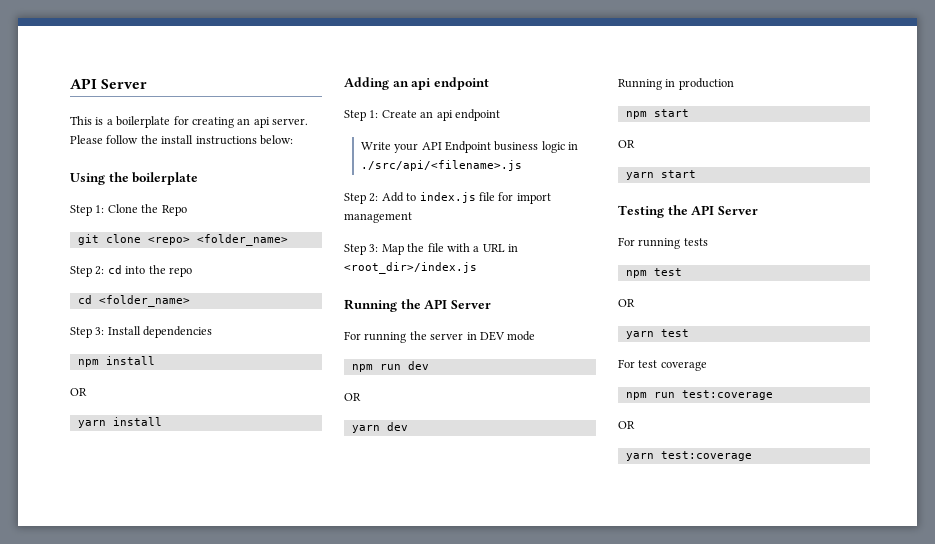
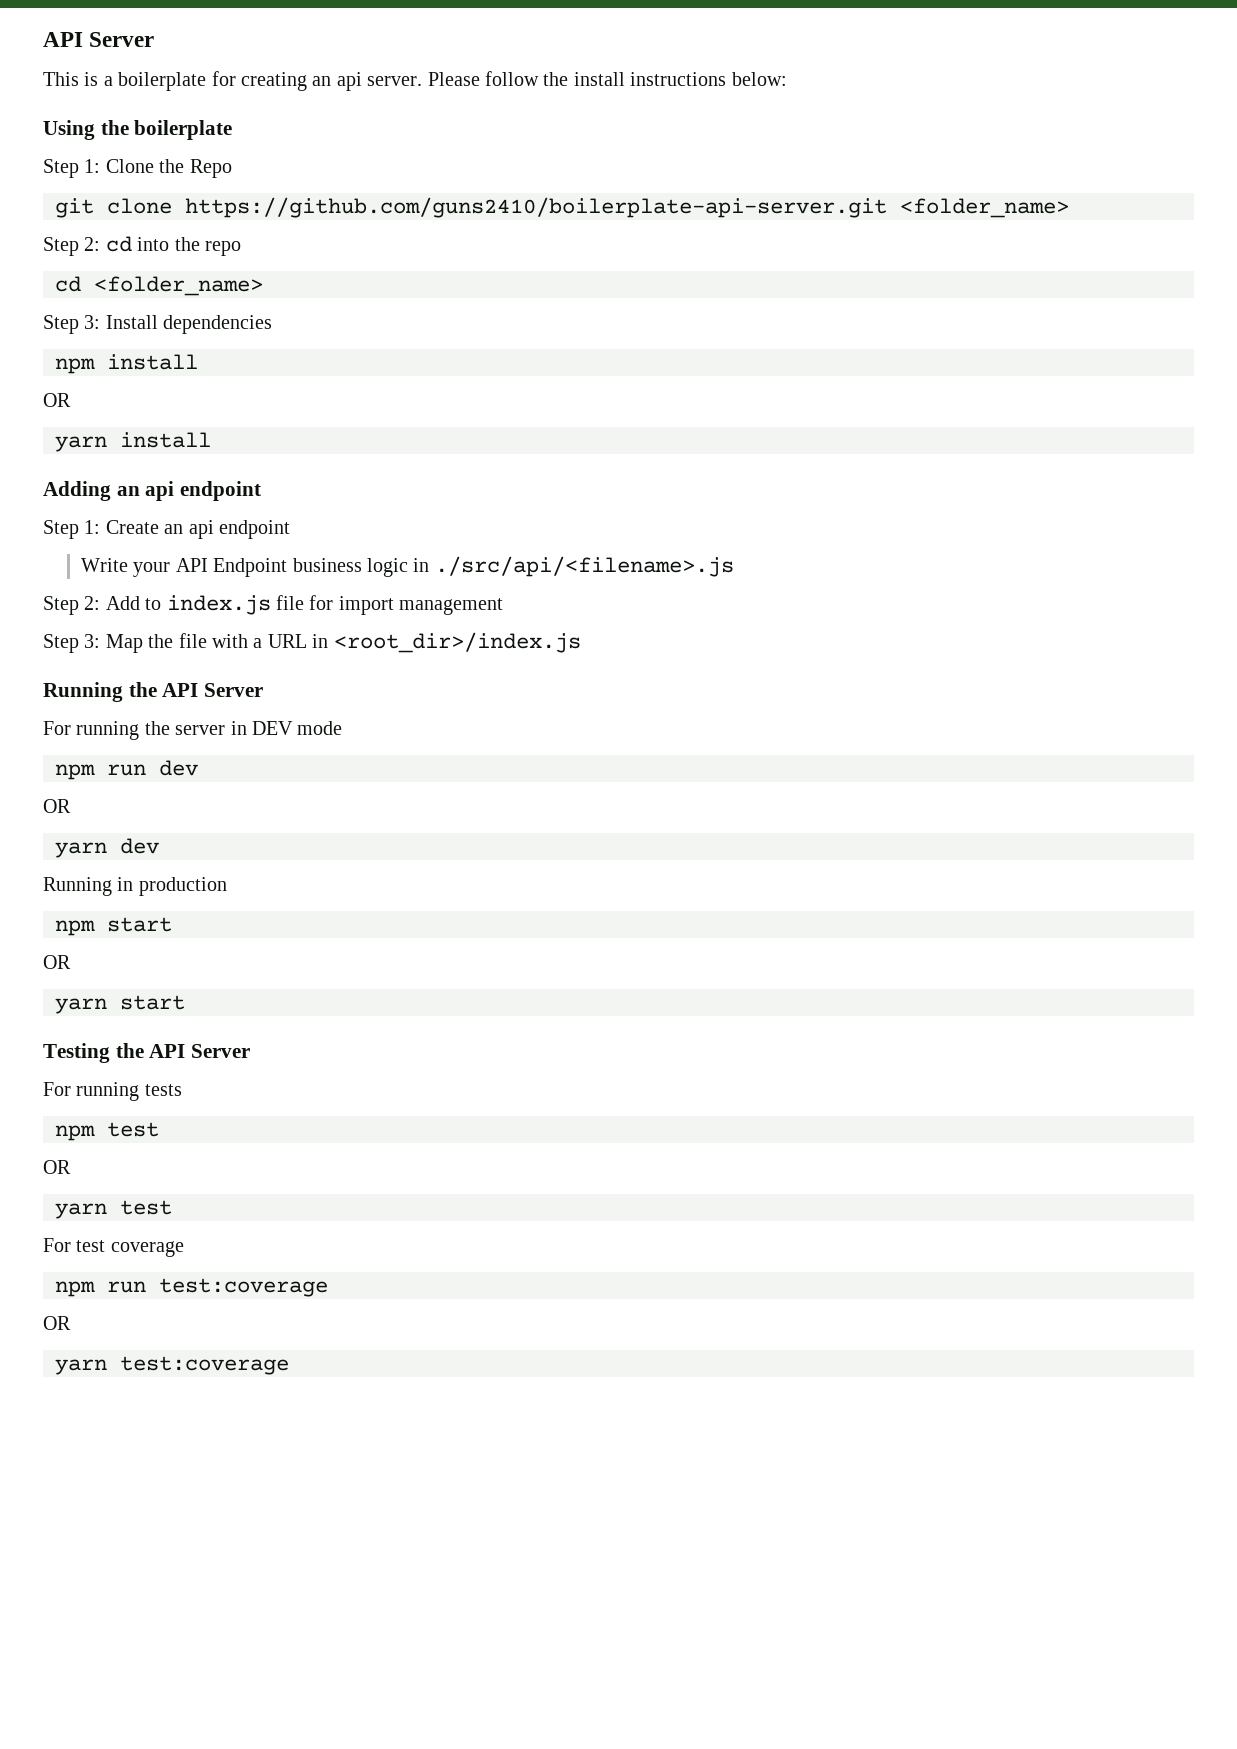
- git clone <repo> <folder_name>
+ git clone https://github.com/guns2410/boilerplate-api-server.git <folder_name>

